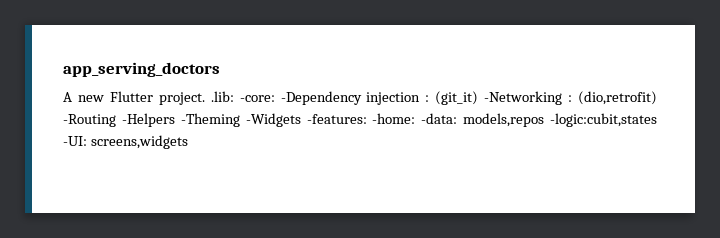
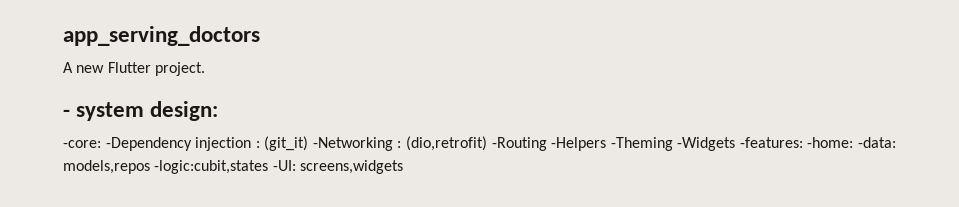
- A new Flutter project. .lib: -core: -Dependency injection : (git_it) -Networking : (dio,retrofit) -Routing -Helpers -Theming -Widgets -features: -home: -data: models,repos -logic:cubit,states -UI: screens,widgets
+ A new Flutter project.
+ - system design:
+ -core: -Dependency injection : (git_it) -Networking : (dio,retrofit) -Routing -Helpers -Theming -Widgets -features: -home: -data: models,repos -logic:cubit,states -UI: screens,widgets

